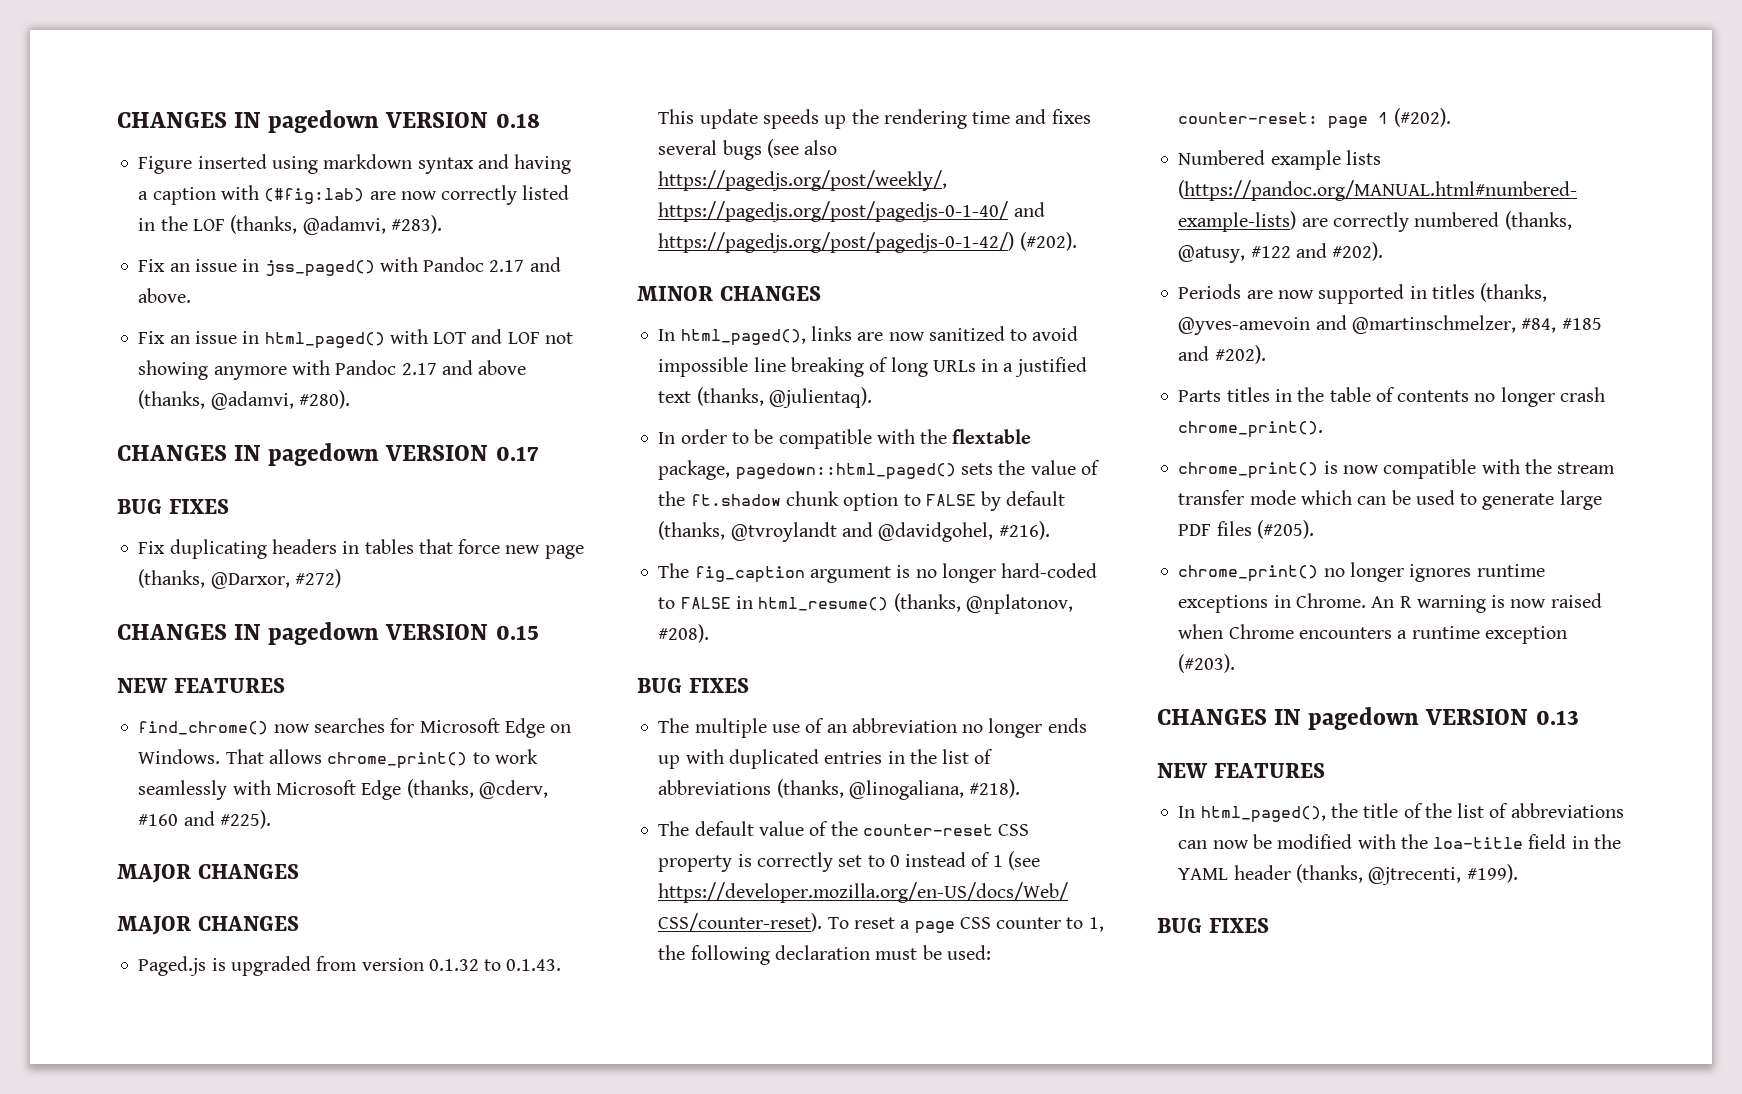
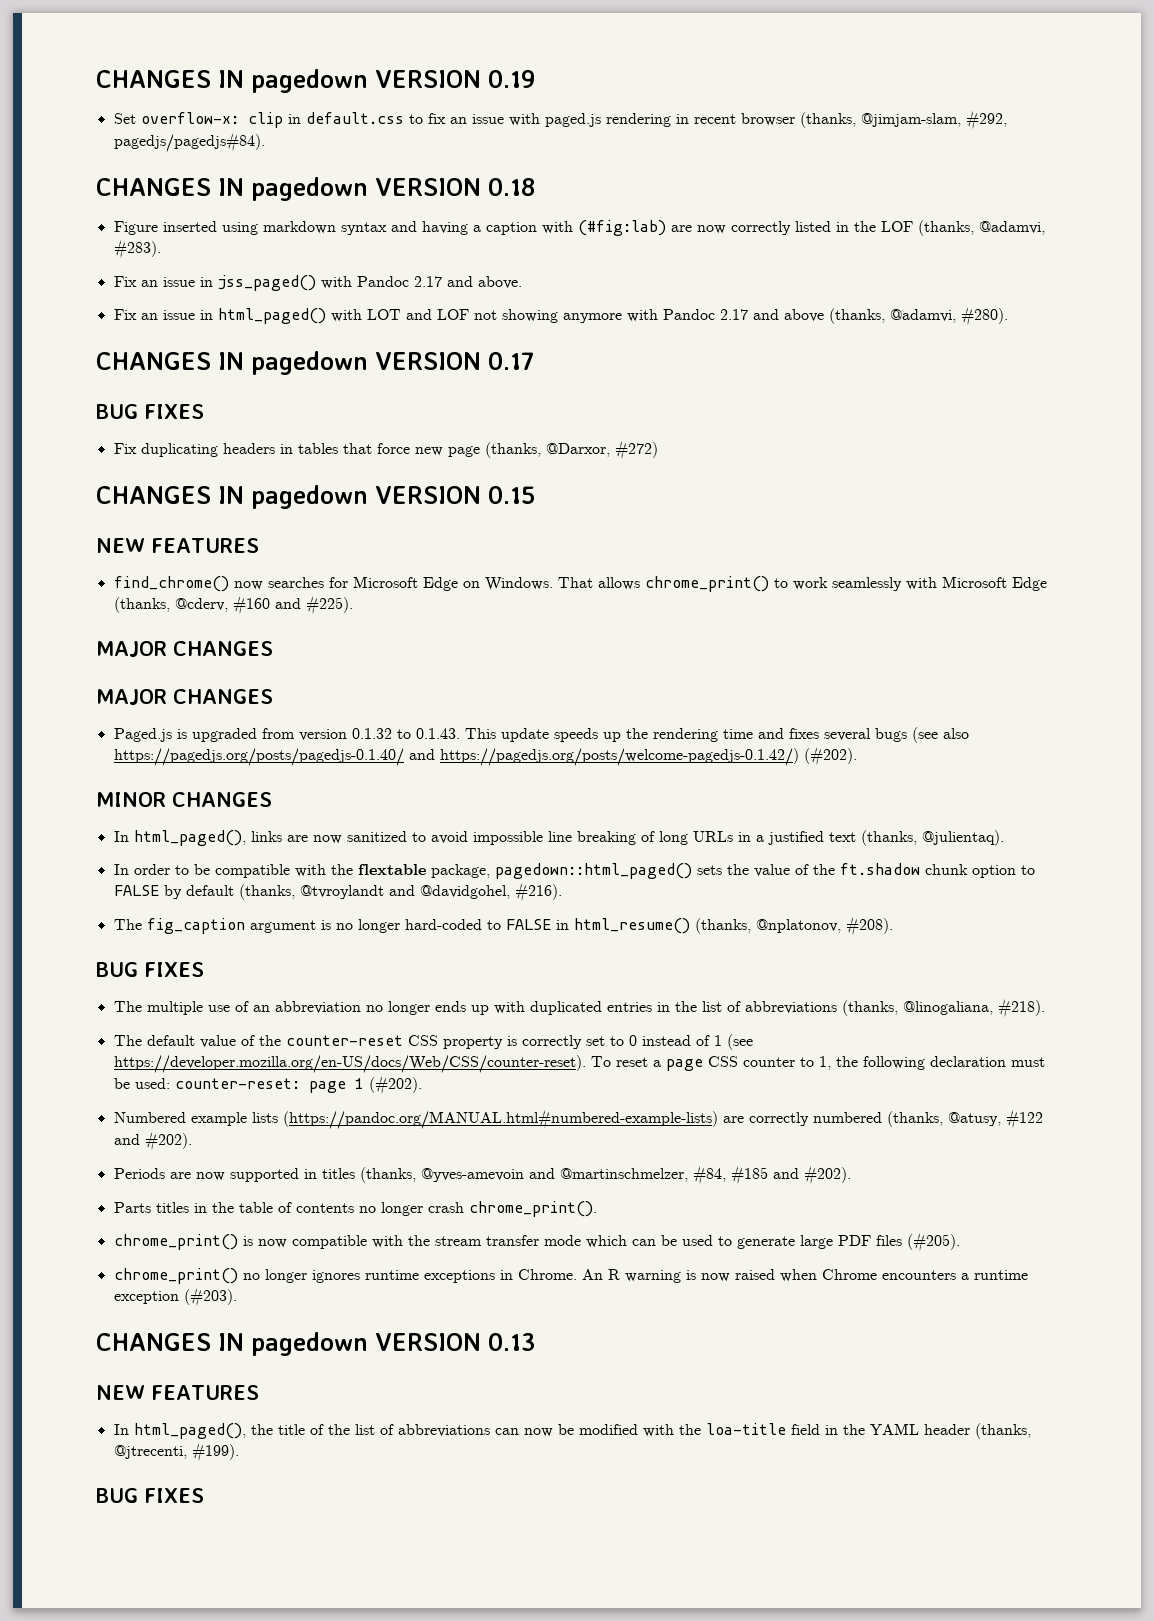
+ CHANGES IN pagedown VERSION 0.19
+ Set overflow-x: clip in default.css to fix an issue with paged.js rendering in recent browser (thanks, @jimjam-slam, #292, pagedjs/pagedjs#84).
- Paged.js is upgraded from version 0.1.32 to 0.1.43. This update speeds up the rendering time and fixes several bugs (see also https://pagedjs.org/post/weekly/, https://pagedjs.org/post/pagedjs-0-1-40/ and https://pagedjs.org/post/pagedjs-0-1-42/) (#202).
+ Paged.js is upgraded from version 0.1.32 to 0.1.43. This update speeds up the rendering time and fixes several bugs (see also https://pagedjs.org/posts/pagedjs-0.1.40/ and https://pagedjs.org/posts/welcome-pagedjs-0.1.42/) (#202).

